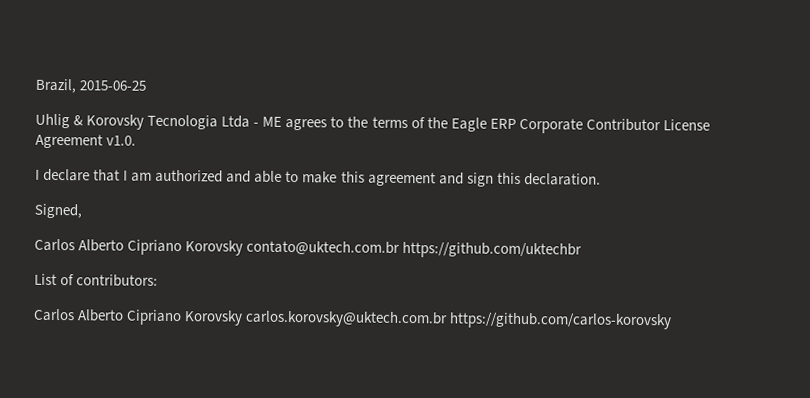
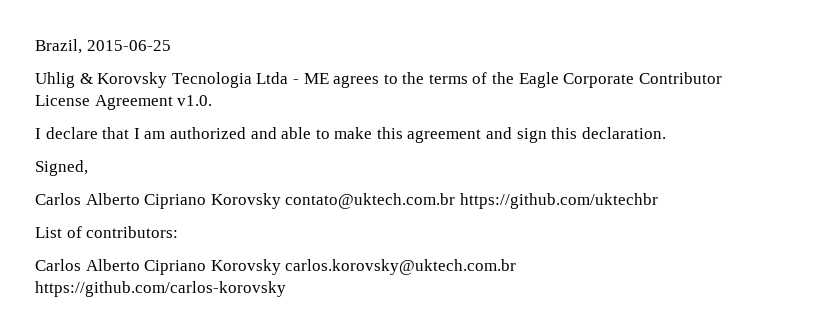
- Uhlig & Korovsky Tecnologia Ltda - ME agrees to the terms of the Eagle ERP Corporate Contributor License Agreement v1.0.
+ Uhlig & Korovsky Tecnologia Ltda - ME agrees to the terms of the Eagle Corporate Contributor License Agreement v1.0.

